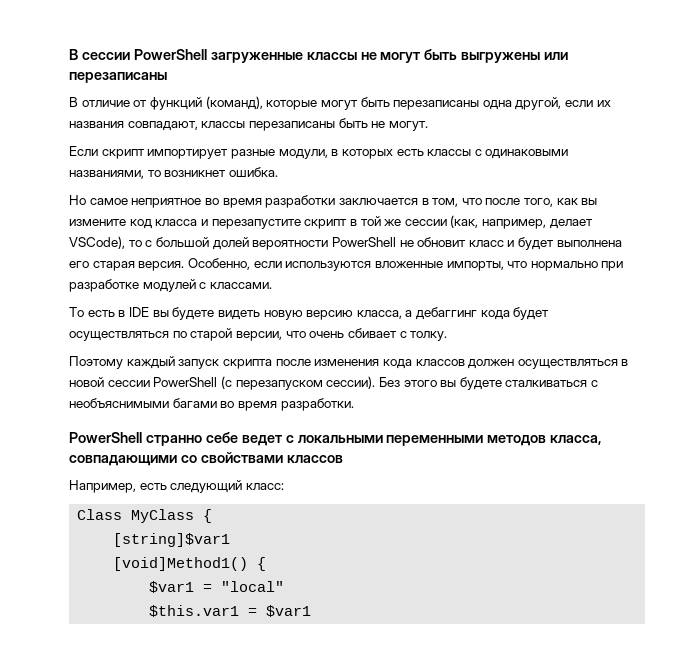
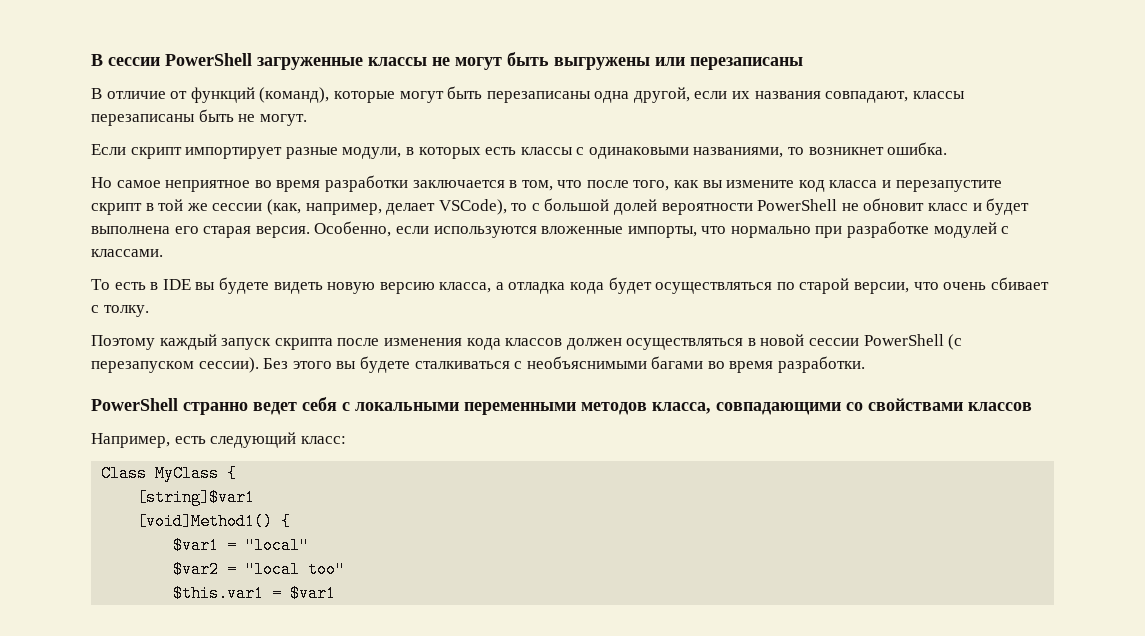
- То есть в IDE вы будете видеть новую версию класса, а дебаггинг кода будет осуществляться по старой версии, что очень сбивает с толку.
+ То есть в IDE вы будете видеть новую версию класса, а отладка кода будет осуществляться по старой версии, что очень сбивает с толку.
- PowerShell странно себе ведет с локальными переменными методов класса, совпадающими со свойствами классов
+ PowerShell странно ведет себя с локальными переменными методов класса, совпадающими со свойствами классов
+ $var2 = "local too"

